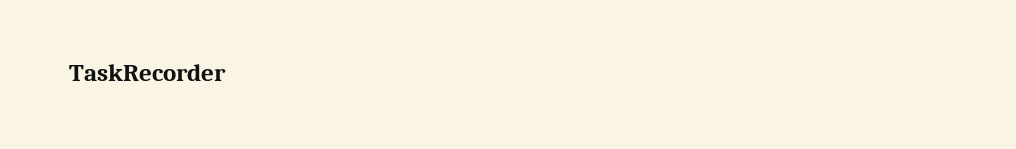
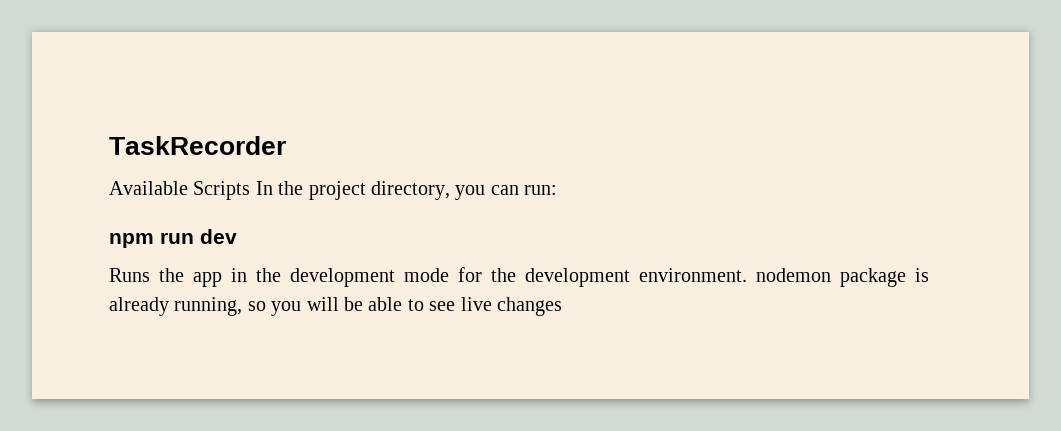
+ Available Scripts In the project directory, you can run:
+ npm run dev
+ Runs the app in the development mode for the development environment. nodemon package is already running, so you will be able to see live changes

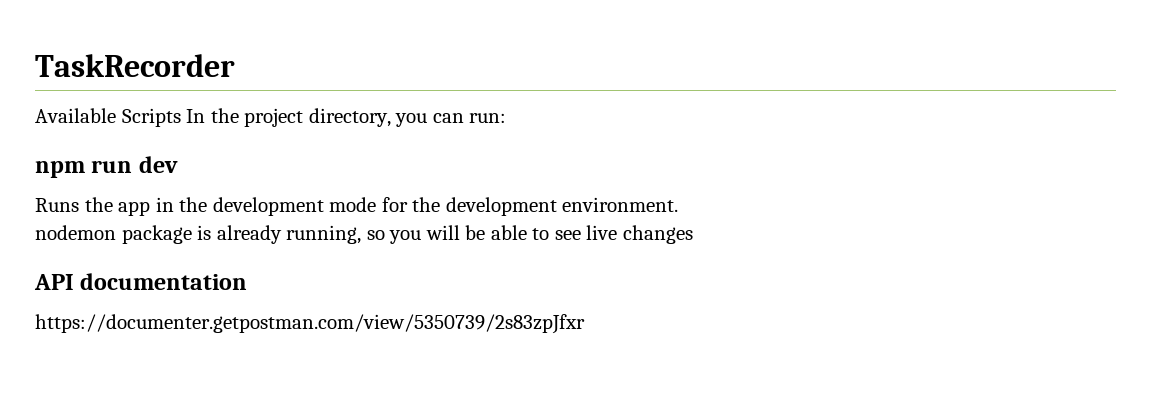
- Runs the app in the development mode for the development environment. nodemon package is already running, so you will be able to see live changes
+ Runs the app in the development mode for the development environment.
+ nodemon package is already running, so you will be able to see live changes
+ API documentation
+ https://documenter.getpostman.com/view/5350739/2s83zpJfxr

